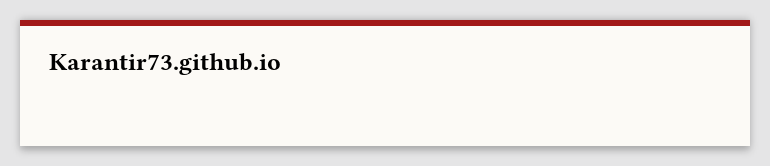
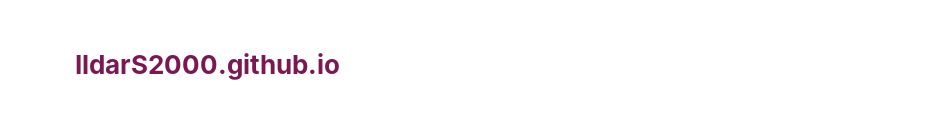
- Karantir73.github.io
+ IldarS2000.github.io

